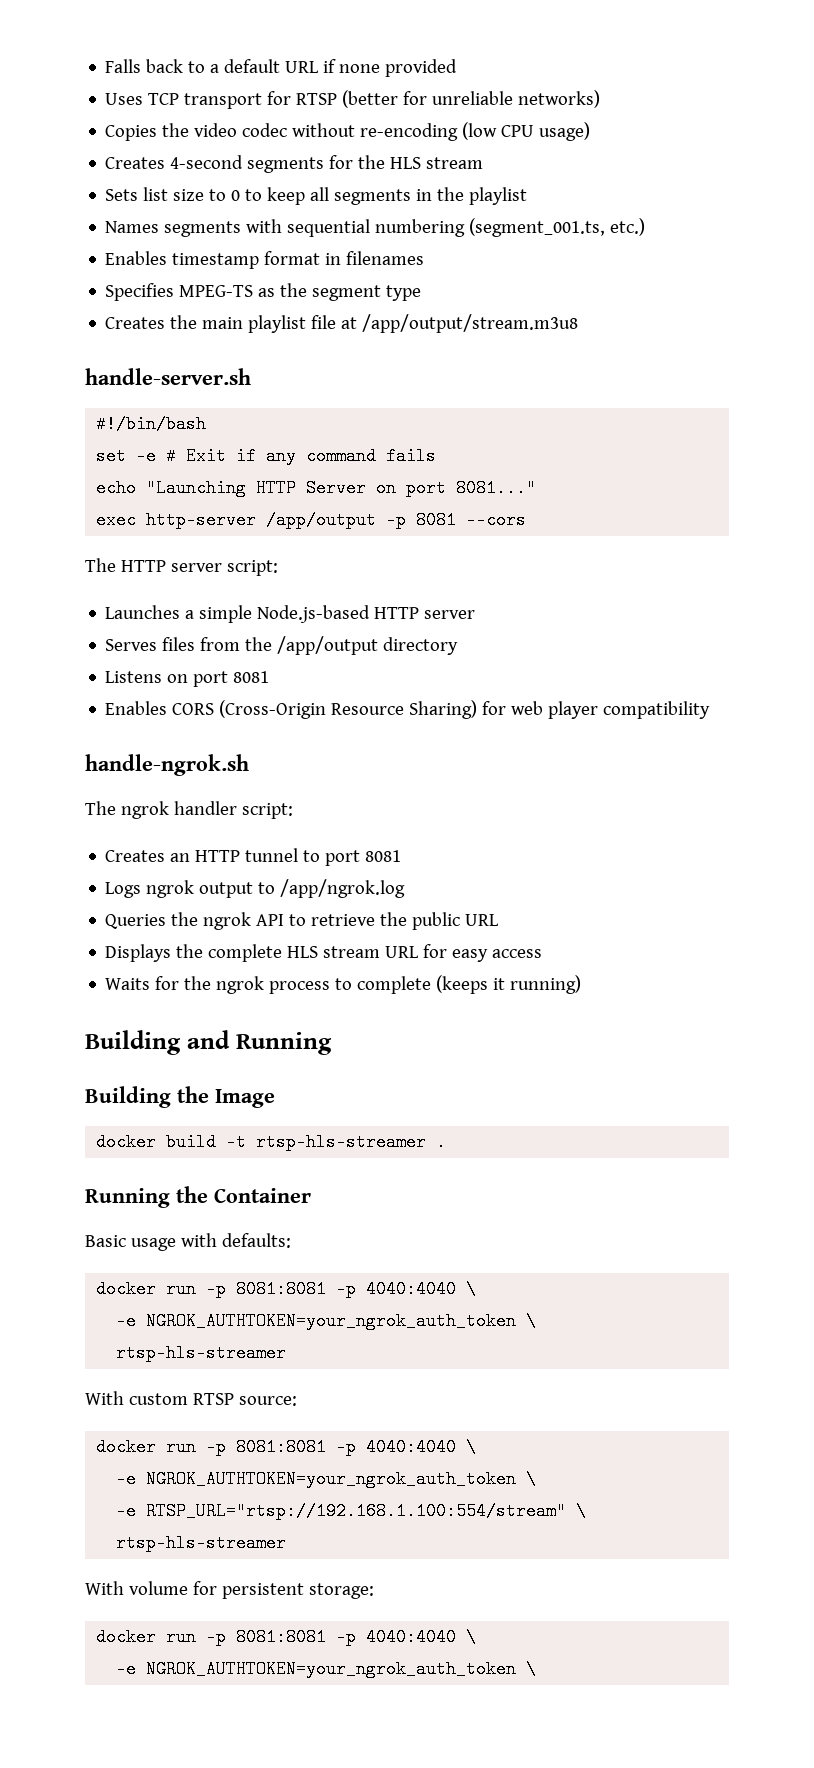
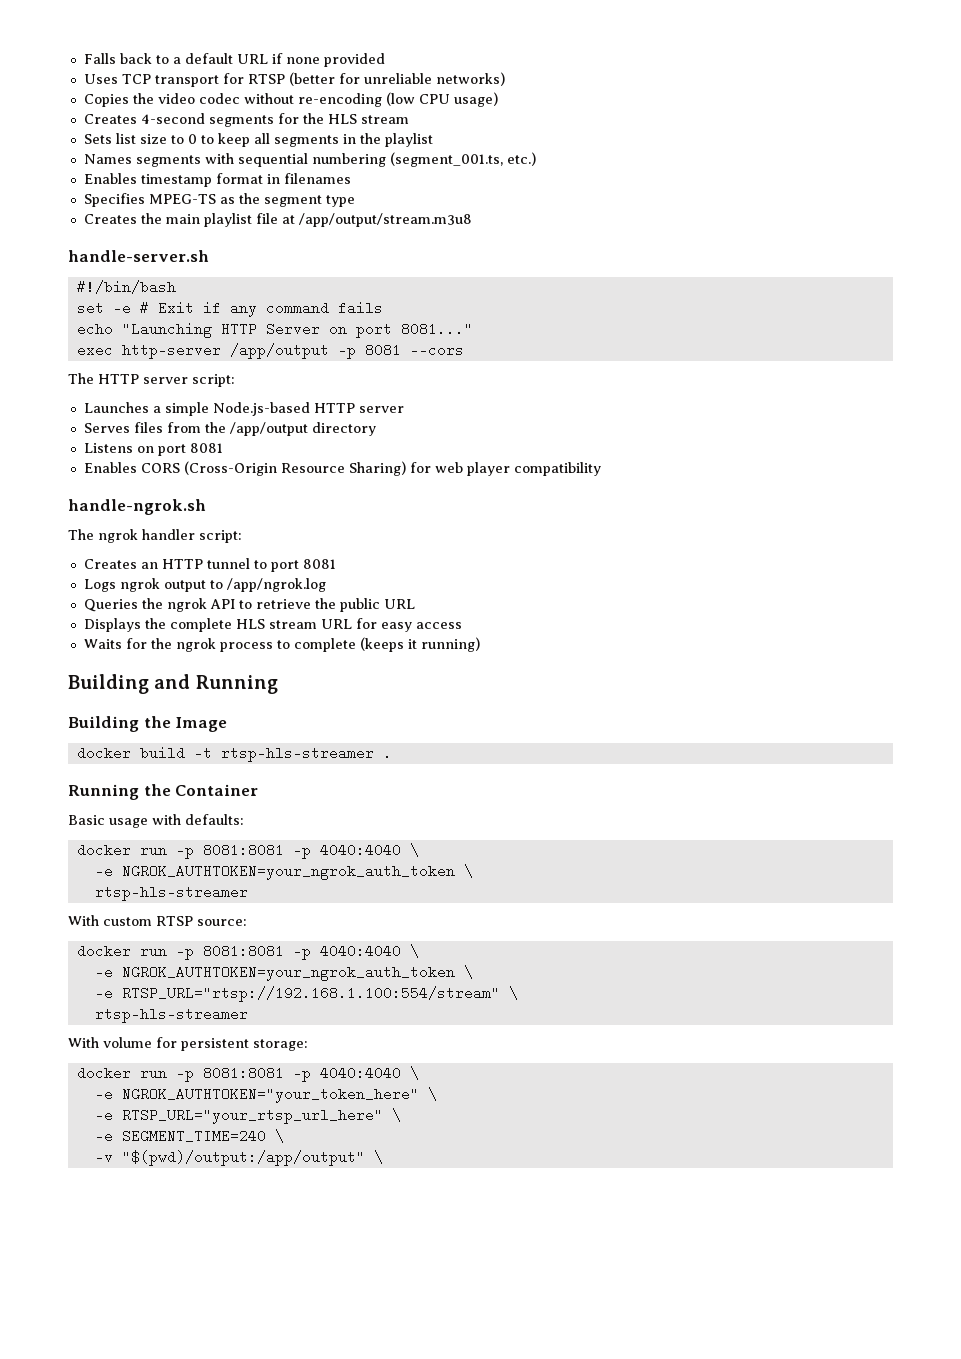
  With volume for persistent storage:
  docker run -p 8081:8081 -p 4040:4040 \
- -e NGROK_AUTHTOKEN=your_ngrok_auth_token \
+ -e NGROK_AUTHTOKEN="your_token_here" \
+ -e RTSP_URL="your_rtsp_url_here" \
+ -e SEGMENT_TIME=240 \
+ -v "$(pwd)/output:/app/output" \

